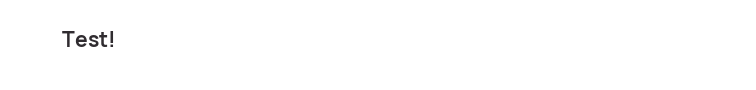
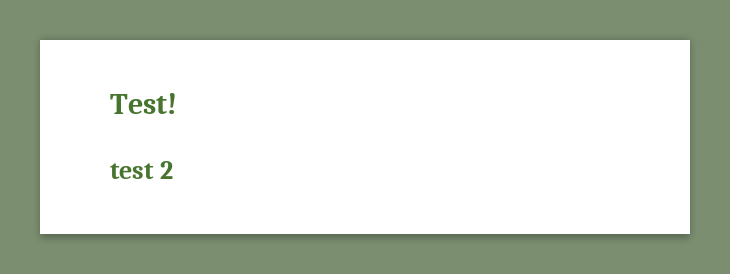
+ test 2

